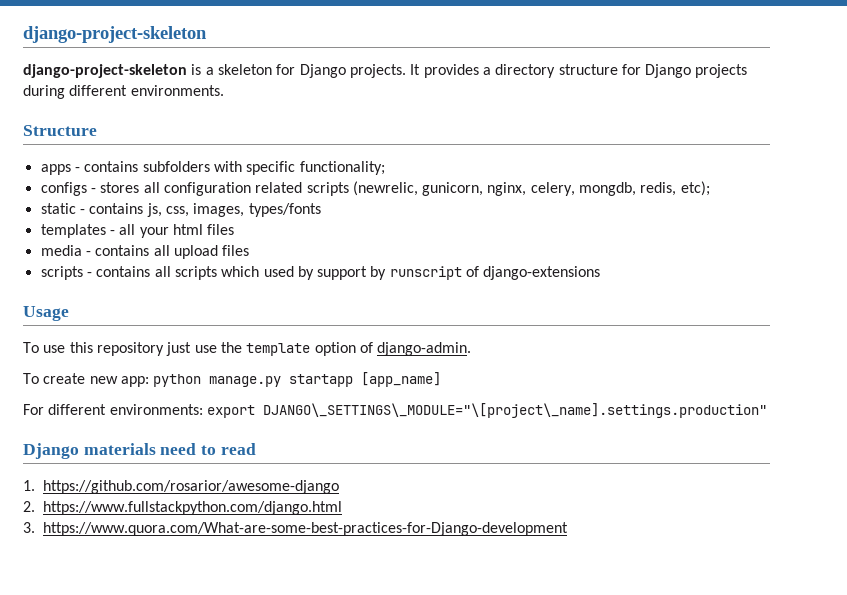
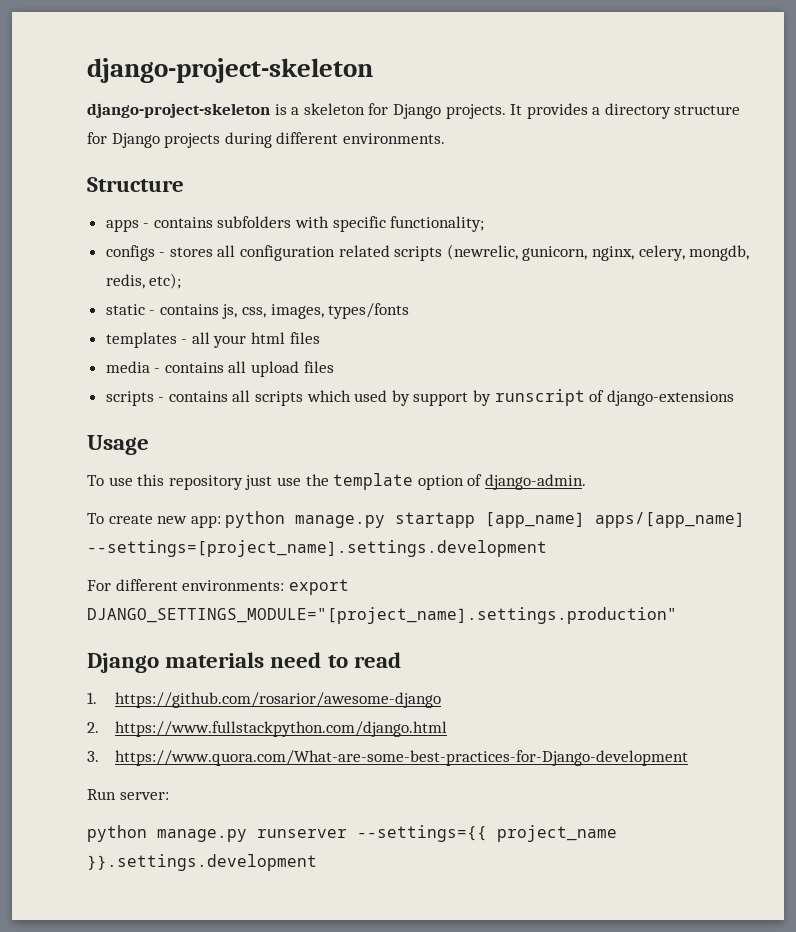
- To create new app: python manage.py startapp [app_name]
+ To create new app: python manage.py startapp [app_name] apps/[app_name] --settings=[project_name].settings.development
- For different environments: export DJANGO\_SETTINGS\_MODULE="\[project\_name].settings.production"
+ For different environments: export DJANGO_SETTINGS_MODULE="[project_name].settings.production"
+ Run server:
+ python manage.py runserver --settings={{ project_name }}.settings.development

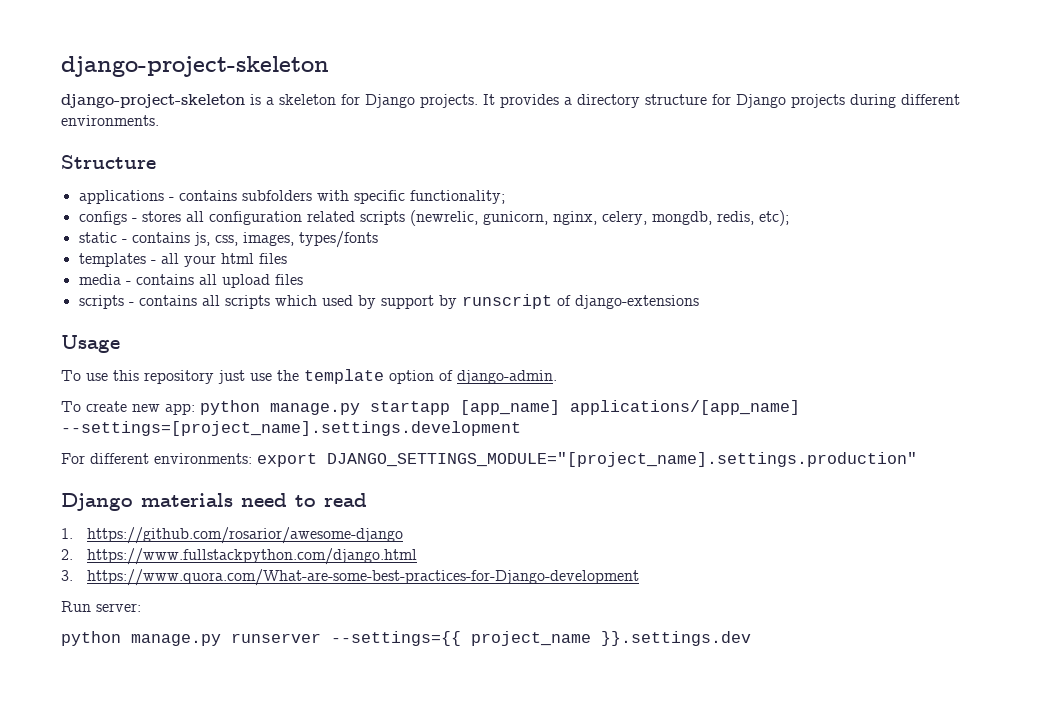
- apps - contains subfolders with specific functionality;
+ applications - contains subfolders with specific functionality;
- To create new app: python manage.py startapp [app_name] apps/[app_name] --settings=[project_name].settings.development
+ To create new app: python manage.py startapp [app_name] applications/[app_name] --settings=[project_name].settings.development
- python manage.py runserver --settings={{ project_name }}.settings.development
+ python manage.py runserver --settings={{ project_name }}.settings.dev

